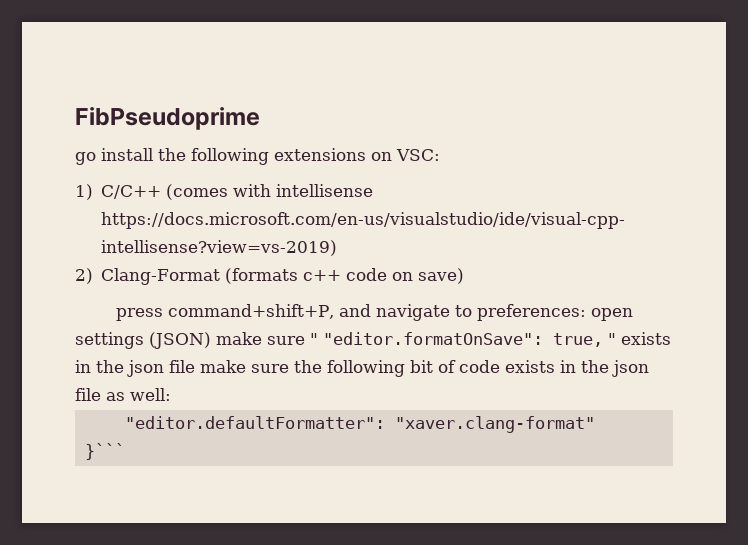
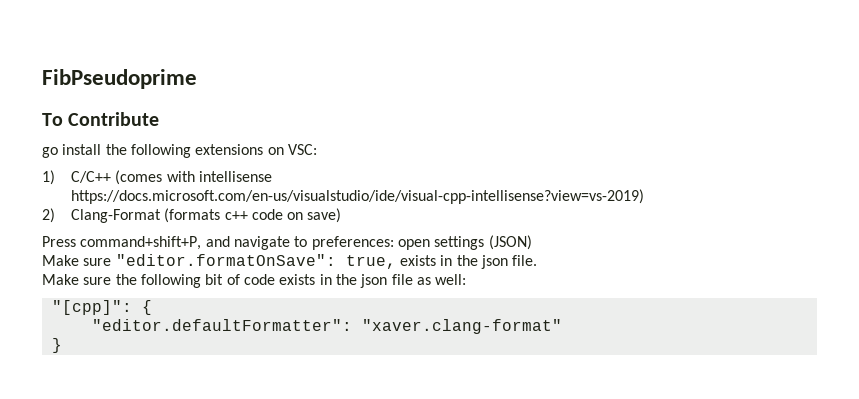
+ To Contribute
- press command+shift+P, and navigate to preferences: open settings (JSON) make sure " "editor.formatOnSave": true, " exists in the json file make sure the following bit of code exists in the json file as well:
+ Press command+shift+P, and navigate to preferences: open settings (JSON)
+ Make sure "editor.formatOnSave": true, exists in the json file.
+ Make sure the following bit of code exists in the json file as well:
+ "[cpp]": {
- }```
+ }

